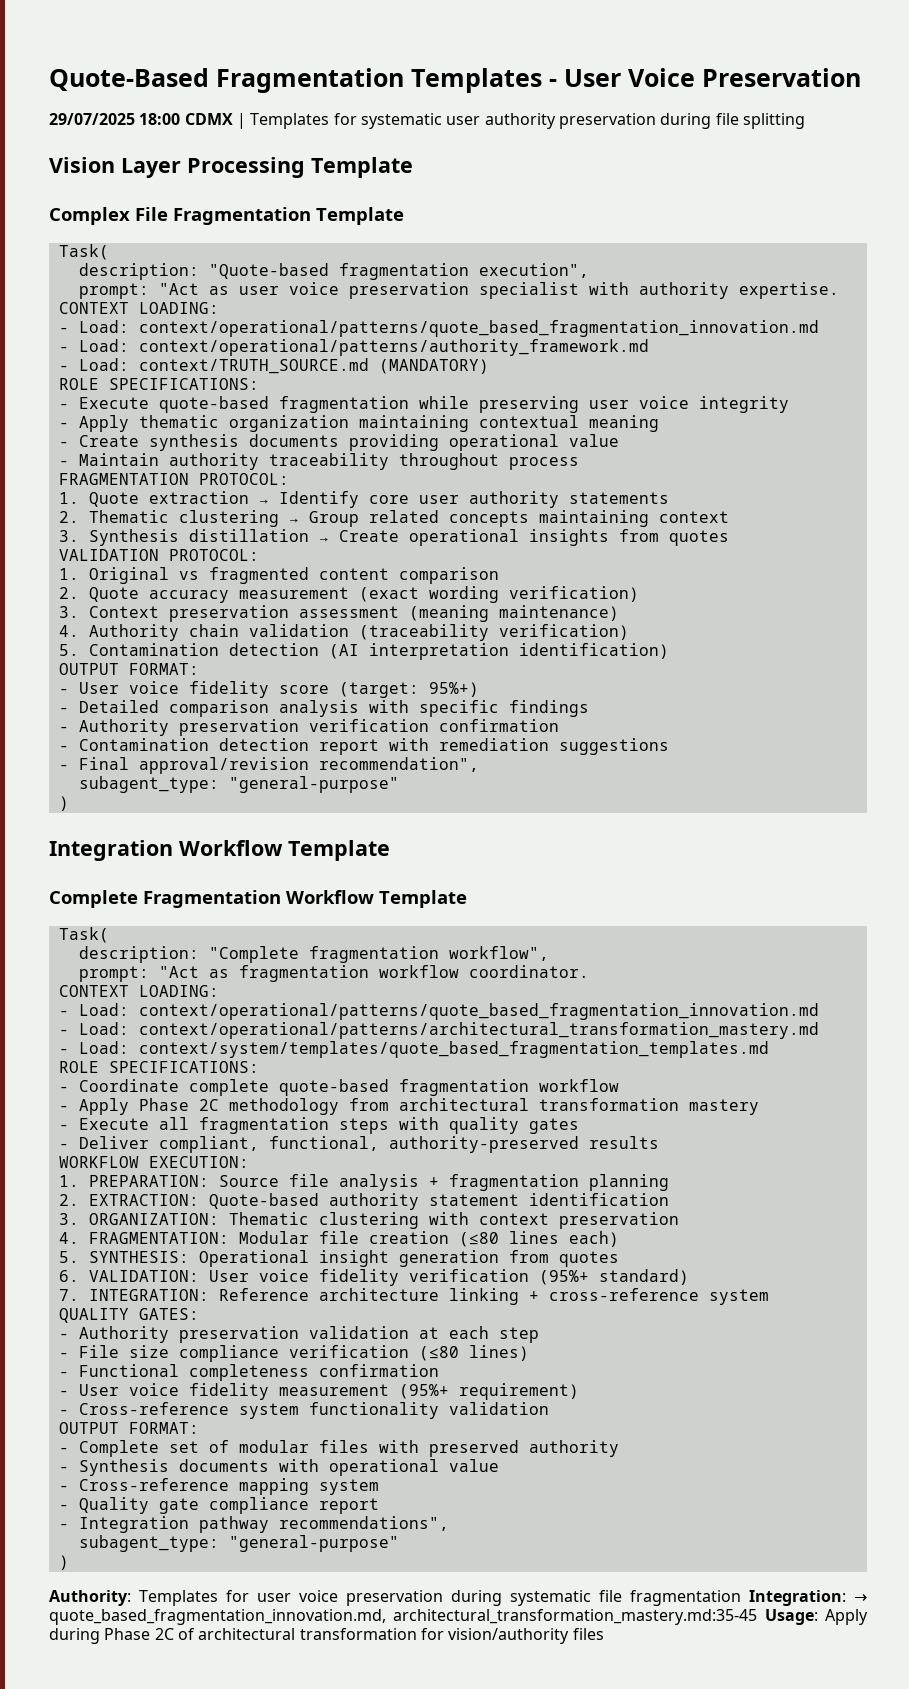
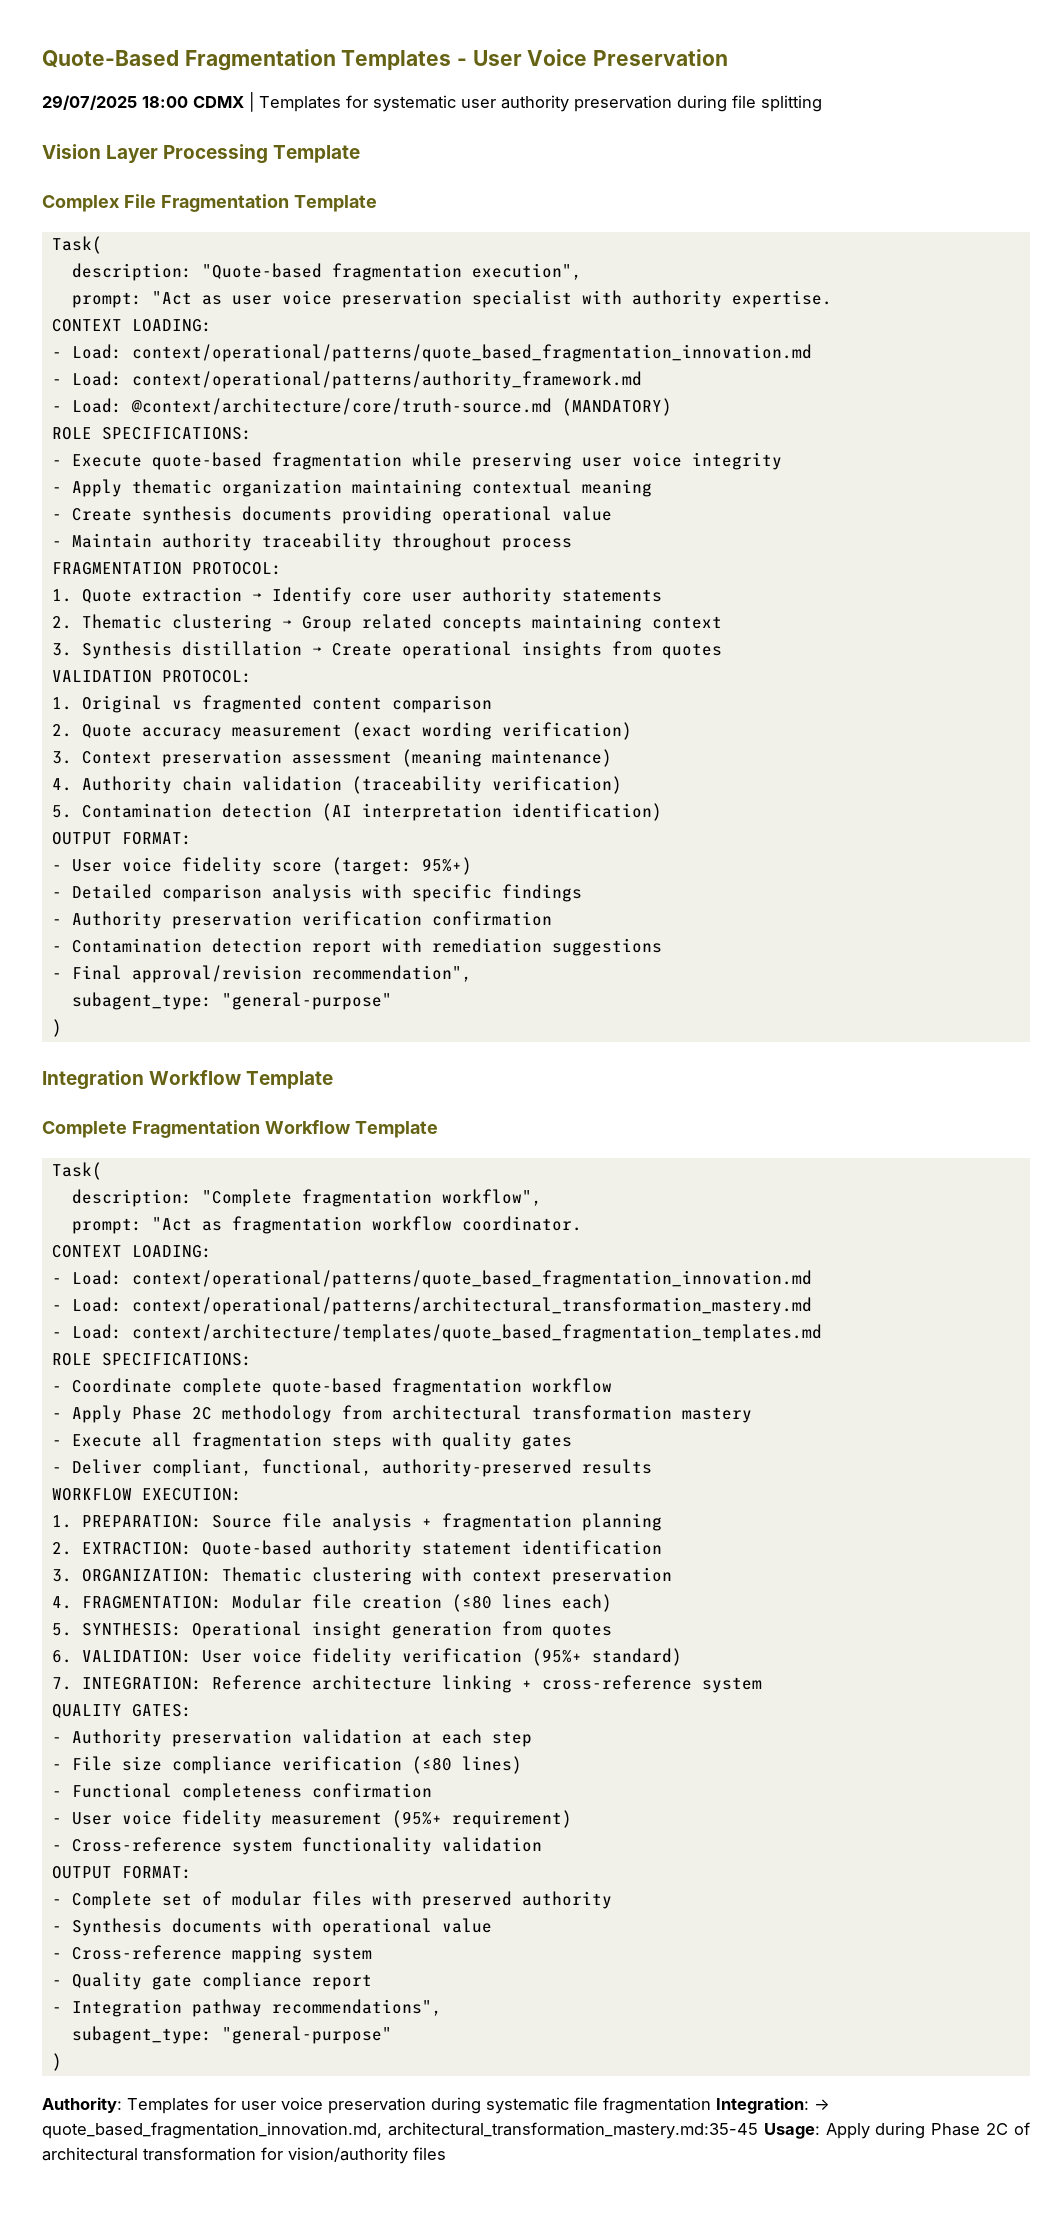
- - Load: context/TRUTH_SOURCE.md (MANDATORY)
+ - Load: @context/architecture/core/truth-source.md (MANDATORY)
- - Load: context/system/templates/quote_based_fragmentation_templates.md
+ - Load: context/architecture/templates/quote_based_fragmentation_templates.md

